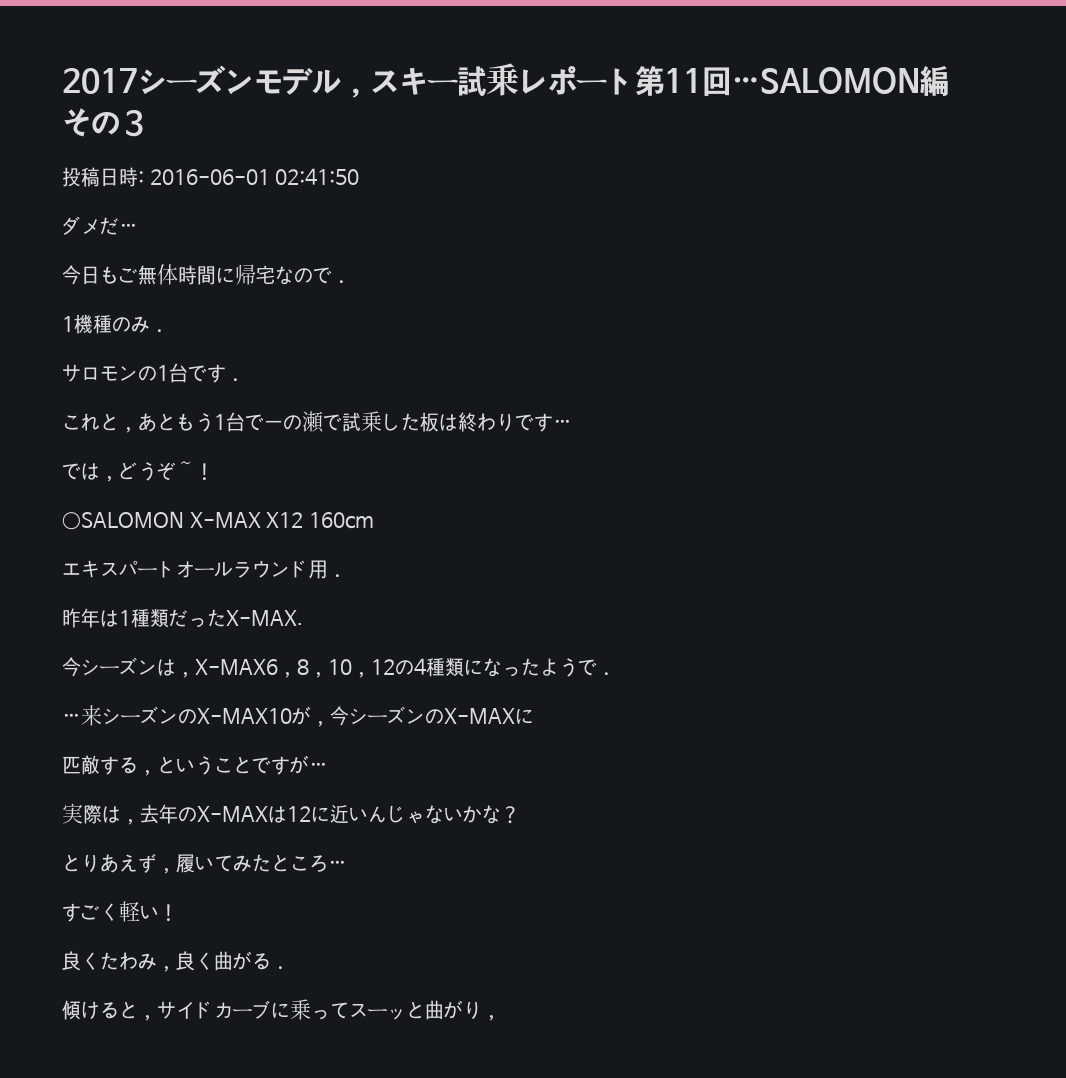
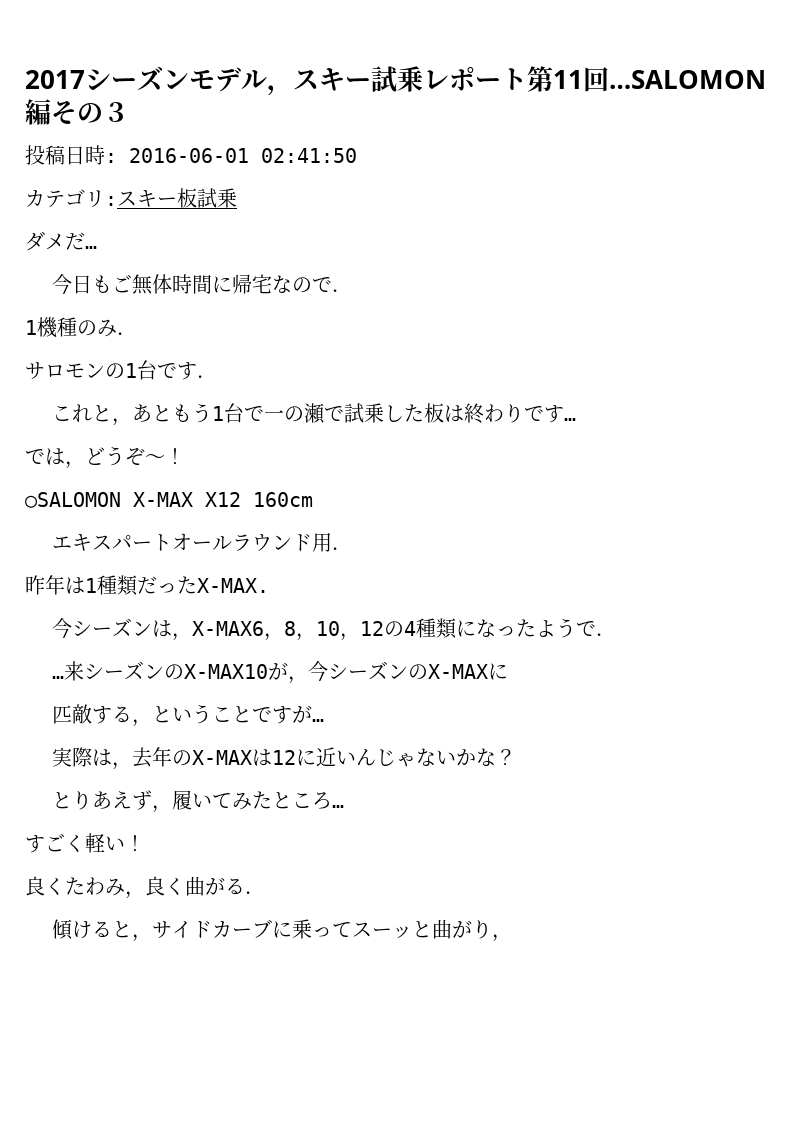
+ カテゴリ:スキー板試乗

